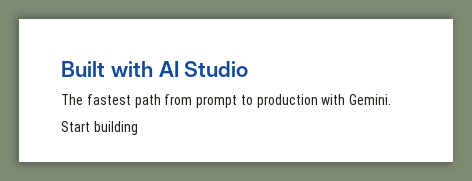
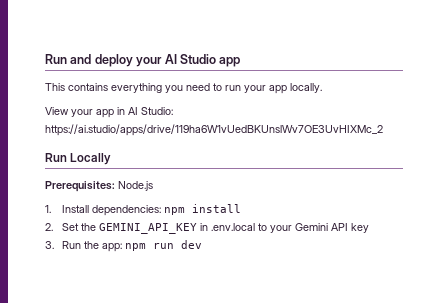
- Built with AI Studio
- The fastest path from prompt to production with Gemini.
- Start building
+ Run and deploy your AI Studio app
+ This contains everything you need to run your app locally.
+ View your app in AI Studio: https://ai.studio/apps/drive/119ha6W1vUedBKUnslWv7OE3UvHIXMc_2
+ Run Locally
+ Prerequisites: Node.js
+ 1. Install dependencies: npm install
+ 2. Set the GEMINI_API_KEY in .env.local to your Gemini API key
+ 3. Run the app: npm run dev

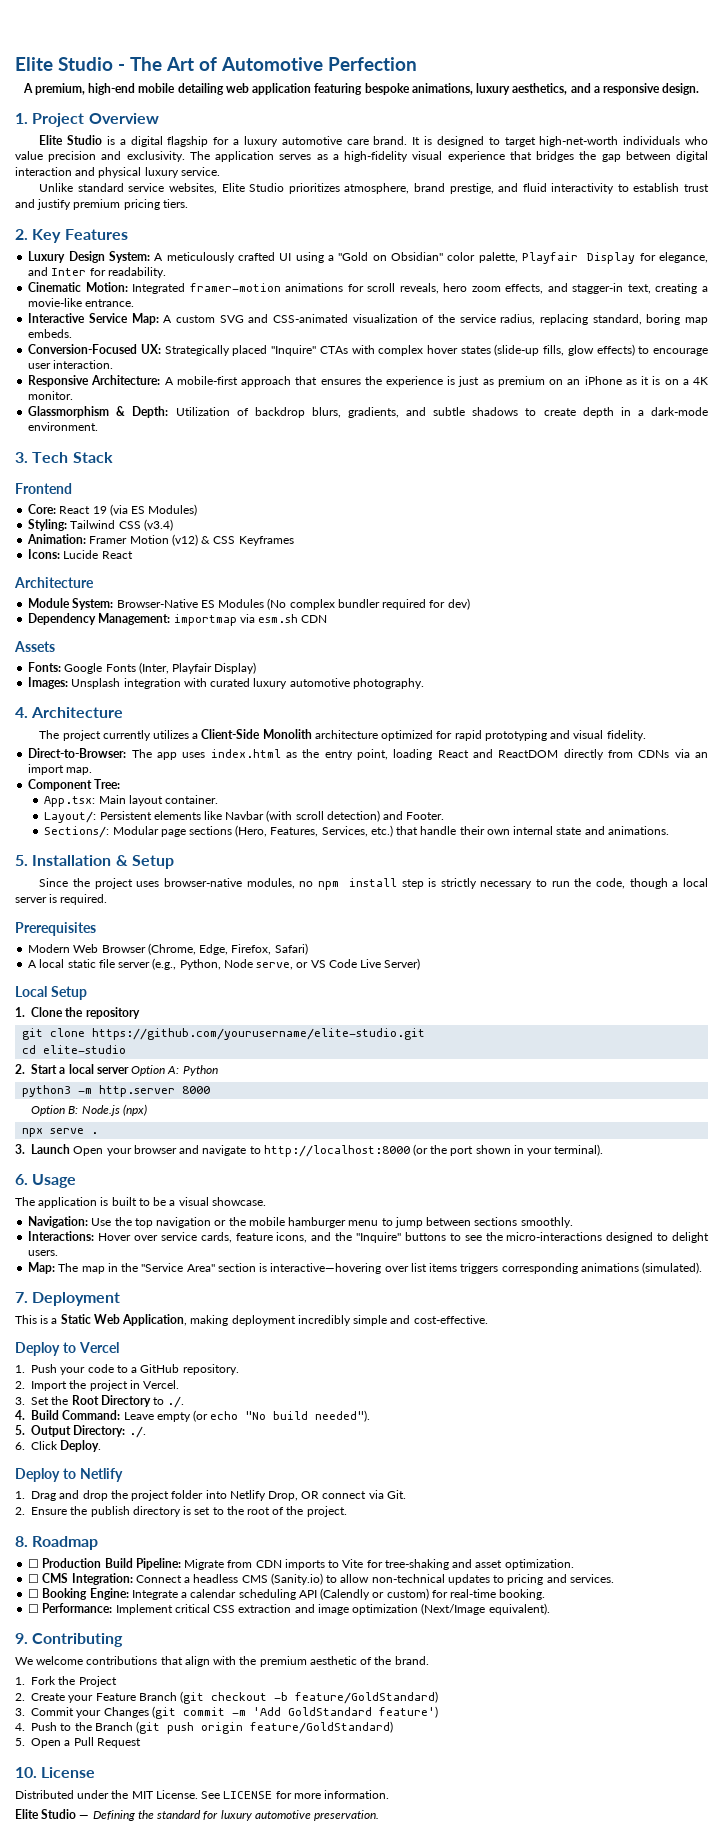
- Run and deploy your AI Studio app
- This contains everything you need to run your app locally.
- View your app in AI Studio: https://ai.studio/apps/drive/119ha6W1vUedBKUnslWv7OE3UvHIXMc_2
- Run Locally
- Prerequisites: Node.js
- 1. Install dependencies: npm install
- 2. Set the GEMINI_API_KEY in .env.local to your Gemini API key
- 3. Run the app: npm run dev
+ Elite Studio - The Art of Automotive Perfection
+ A premium, high-end mobile detailing web application featuring bespoke animations, luxury aesthetics, and a responsive design.
+ 1. Project Overview
+ Elite Studio is a digital flagship for a luxury automotive care brand. It is designed to target high-net-worth individuals who value precision and exclusivity. The application serves as a high-fidelity visual experience that bridges the gap between digital interaction and physical luxury service.
+ Unlike standard service websites, Elite Studio prioritizes atmosphere, brand prestige, and fluid interactivity to establish trust and justify premium pricing tiers.
+ 2. Key Features
+ Luxury Design System: A meticulously crafted UI using a "Gold on Obsidian" color palette, Playfair Display for elegance, and Inter for readability.
+ Cinematic Motion: Integrated framer-motion animations for scroll reveals, hero zoom effects, and stagger-in text, creating a movie-like entrance.
+ Interactive Service Map: A custom SVG and CSS-animated visualization of the service radius, replacing standard, boring map embeds.
+ Conversion-Focused UX: Strategically placed "Inquire" CTAs with complex hover states (slide-up fills, glow effects) to encourage user interaction.
+ Responsive Architecture: A mobile-first approach that ensures the experience is just as premium on an iPhone as it is on a 4K monitor.
+ Glassmorphism & Depth: Utilization of backdrop blurs, gradients, and subtle shadows to create depth in a dark-mode environment.
+ 3. Tech Stack
+ Frontend
+ Core: React 19 (via ES Modules)
+ Styling: Tailwind CSS (v3.4)
+ Animation: Framer Motion (v12) & CSS Keyframes
+ Icons: Lucide React
+ Architecture
+ Module System: Browser-Native ES Modules (No complex bundler required for dev)
+ Dependency Management: importmap via esm.sh CDN
+ Assets
+ Fonts: Google Fonts (Inter, Playfair Display)
+ Images: Unsplash integration with curated luxury automotive photography.
+ 4. Architecture
+ The project currently utilizes a Client-Side Monolith architecture optimized for rapid prototyping and visual fidelity.
+ Direct-to-Browser: The app uses index.html as the entry point, loading React and ReactDOM directly from CDNs via an import map.
+ Component Tree:
+ App.tsx: Main layout container.
+ Layout/: Persistent elements like Navbar (with scroll detection) and Footer.
+ Sections/: Modular page sections (Hero, Features, Services, etc.) that handle their own internal state and animations.
+ 5. Installation & Setup
+ Since the project uses browser-native modules, no npm install step is strictly necessary to run the code, though a local server is required.
+ Prerequisites
+ Modern Web Browser (Chrome, Edge, Firefox, Safari)
+ A local static file server (e.g., Python, Node serve, or VS Code Live Server)
+ Local Setup
+ 1. Clone the repository
+ git clone https://github.com/yourusername/elite-studio.git
+ cd elite-studio
+ 2. Start a local server Option A: Python
+ python3 -m http.server 8000
+ Option B: Node.js (npx)
+ npx serve .
+ 3. Launch Open your browser and navigate to http://localhost:8000 (or the port shown in your terminal).
+ 6. Usage
+ The application is built to be a visual showcase.
+ Navigation: Use the top navigation or the mobile hamburger menu to jump between sections smoothly.
+ Interactions: Hover over service cards, feature icons, and the "Inquire" buttons to see the micro-interactions designed to delight users.
+ Map: The map in the "Service Area" section is interactive—hovering over list items triggers corresponding animations (simulated).
+ 7. Deployment
+ This is a Static Web Application, making deployment incredibly simple and cost-effective.
+ Deploy to Vercel
+ 1. Push your code to a GitHub repository.
+ 2. Import the project in Vercel.
+ 3. Set the Root Directory to ./.
+ 4. Build Command: Leave empty (or echo "No build needed").
+ 5. Output Directory: ./.
+ 6. Click Deploy.
+ Deploy to Netlify
+ 1. Drag and drop the project folder into Netlify Drop, OR connect via Git.
+ 2. Ensure the publish directory is set to the root of the project.
+ 8. Roadmap
+ ☐ Production Build Pipeline: Migrate from CDN imports to Vite for tree-shaking and asset optimization.
+ ☐ CMS Integration: Connect a headless CMS (Sanity.io) to allow non-technical updates to pricing and services.
+ ☐ Booking Engine: Integrate a calendar scheduling API (Calendly or custom) for real-time booking.
+ ☐ Performance: Implement critical CSS extraction and image optimization (Next/Image equivalent).
+ 9. Contributing
+ We welcome contributions that align with the premium aesthetic of the brand.
+ 1. Fork the Project
+ 2. Create your Feature Branch (git checkout -b feature/GoldStandard)
+ 3. Commit your Changes (git commit -m 'Add GoldStandard feature')
+ 4. Push to the Branch (git push origin feature/GoldStandard)
+ 5. Open a Pull Request
+ 10. License
+ Distributed under the MIT License. See LICENSE for more information.
+ Elite Studio — Defining the standard for luxury automotive preservation.

